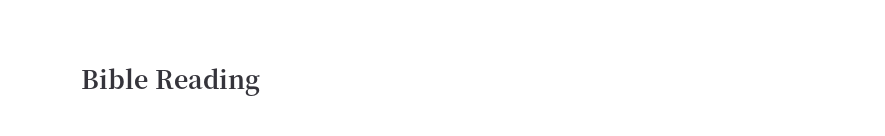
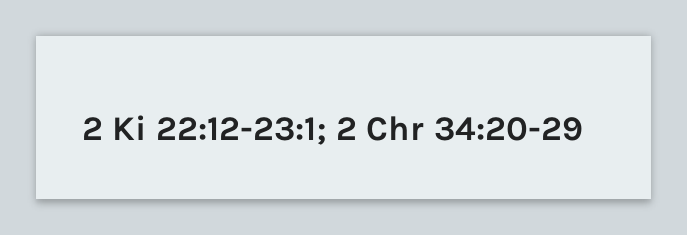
- Bible Reading
+ 2 Ki 22:12-23:1; 2 Chr 34:20-29

